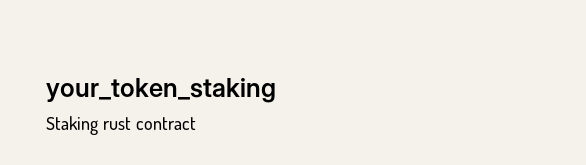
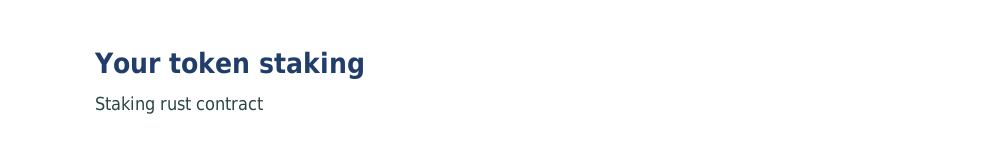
- your_token_staking
+ Your token staking

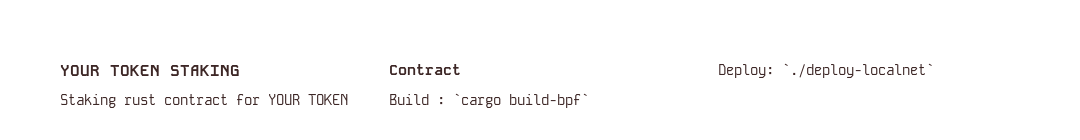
- Your token staking
+ YOUR TOKEN STAKING
- Staking rust contract
+ Staking rust contract for YOUR TOKEN
+ Contract
+ Build : `cargo build-bpf`
+ Deploy: `./deploy-localnet`

